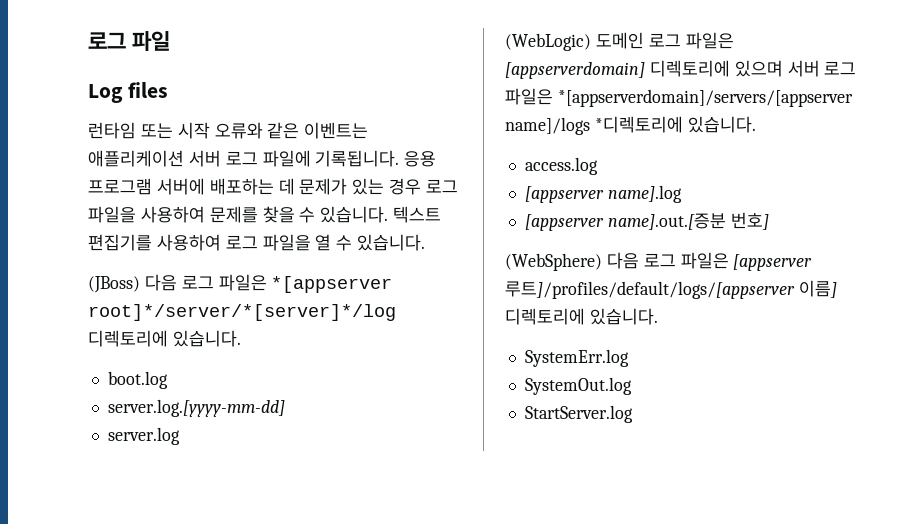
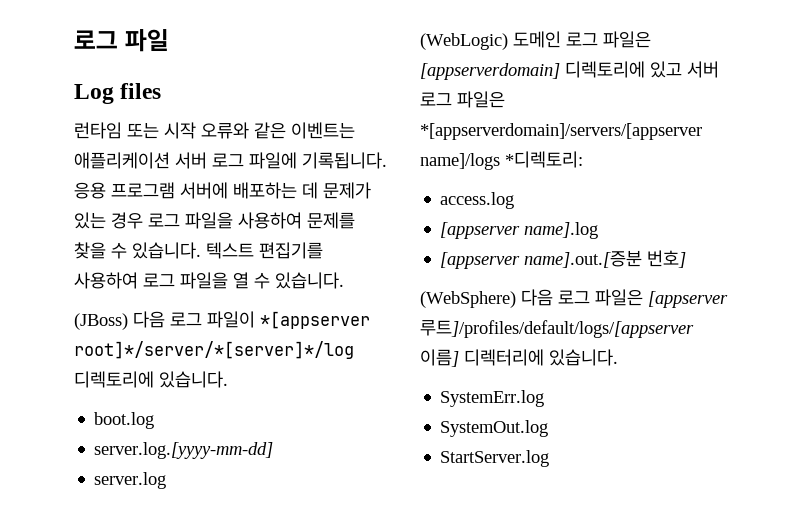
- (JBoss) 다음 로그 파일은 *[appserver root]*/server/*[server]*/log 디렉토리에 있습니다.
+ (JBoss) 다음 로그 파일이 *[appserver root]*/server/*[server]*/log 디렉토리에 있습니다.
- (WebLogic) 도메인 로그 파일은 [appserverdomain] 디렉토리에 있으며 서버 로그 파일은 *[appserverdomain]/servers/[appserver name]/logs *디렉토리에 있습니다.
+ (WebLogic) 도메인 로그 파일은 [appserverdomain] 디렉토리에 있고 서버 로그 파일은 *[appserverdomain]/servers/[appserver name]/logs *디렉토리:
- (WebSphere) 다음 로그 파일은 [appserver 루트]/profiles/default/logs/[appserver 이름] 디렉토리에 있습니다.
+ (WebSphere) 다음 로그 파일은 [appserver 루트]/profiles/default/logs/[appserver 이름] 디렉터리에 있습니다.

